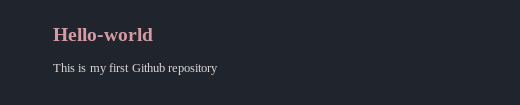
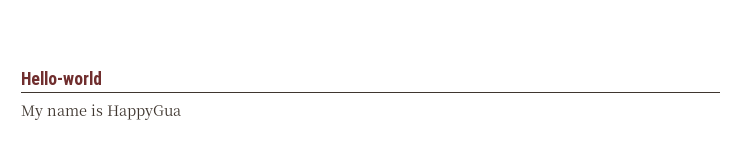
- This is my first Github repository
+ My name is HappyGua

